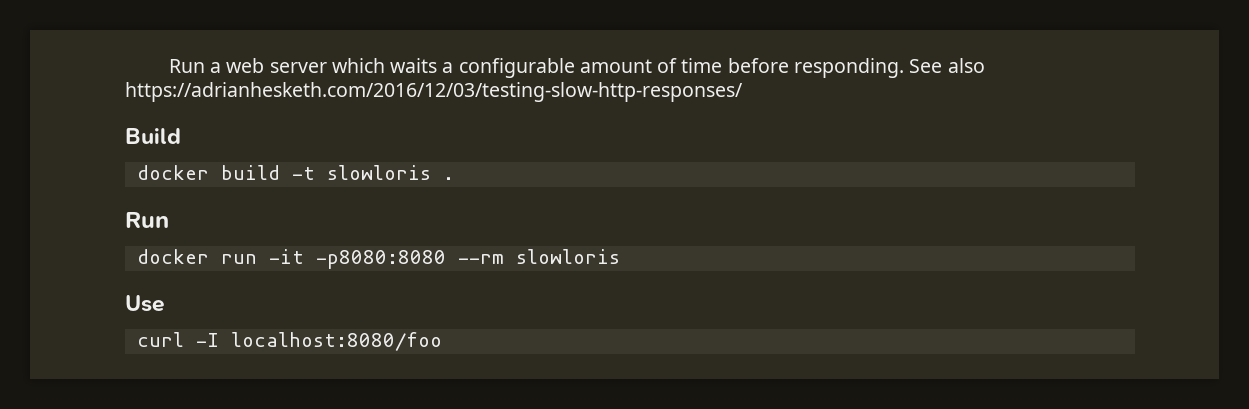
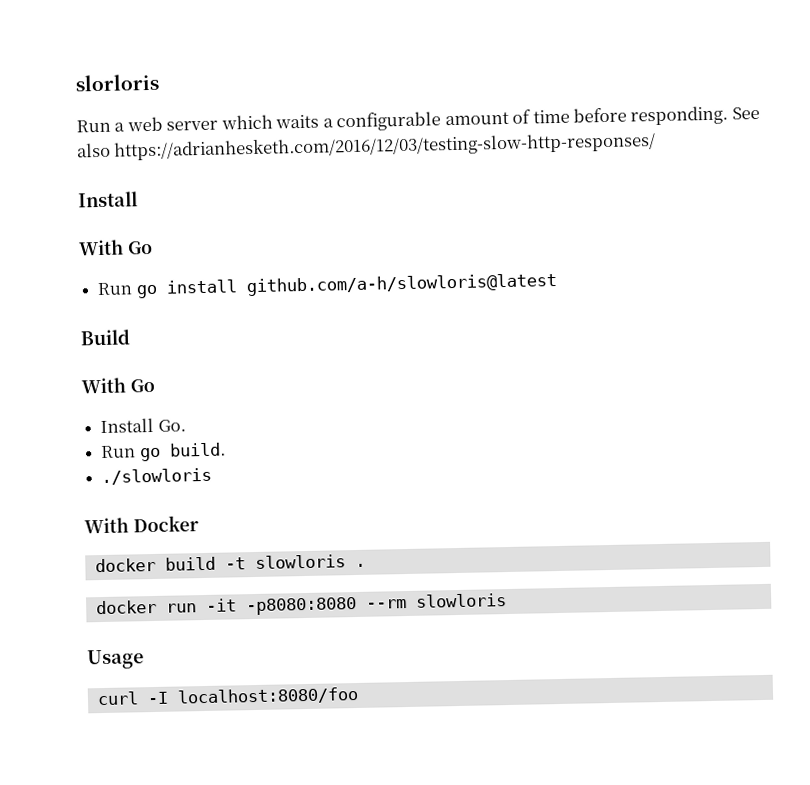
+ slorloris
  See also https://adrianhesketh.com/2016/12/03/testing-slow-http-responses/
+ Install
+ With Go
+ Run go install github.com/a-h/slowloris@latest
  Build
+ With Go
+ Install Go.
+ Run go build.
+ ./slowloris
+ With Docker
  docker build -t slowloris .
- Run
- Use
+ Usage

